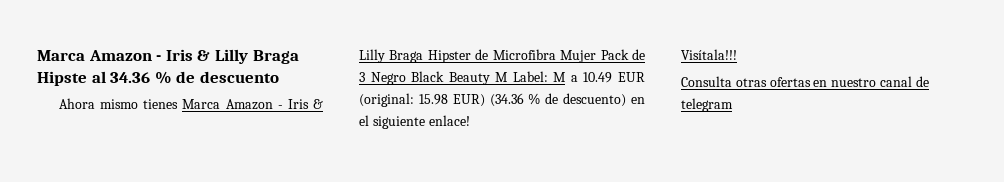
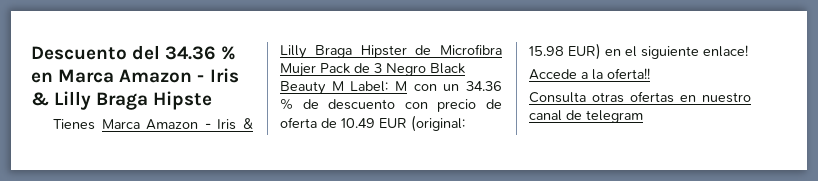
- Marca Amazon - Iris & Lilly Braga Hipste al 34.36 % de descuento
- Ahora mismo tienes Marca Amazon - Iris & Lilly Braga Hipster de Microfibra Mujer Pack de 3 Negro Black Beauty M Label: M a 10.49 EUR (original: 15.98 EUR) (34.36 % de descuento) en el siguiente enlace!
+ Descuento del 34.36 % en Marca Amazon - Iris & Lilly Braga Hipste
+ Tienes Marca Amazon - Iris & Lilly Braga Hipster de Microfibra Mujer Pack de 3 Negro Black Beauty M Label: M con un 34.36 % de descuento con precio de oferta de 10.49 EUR (original: 15.98 EUR) en el siguiente enlace!
- Visítala!!!
+ Accede a la oferta!!

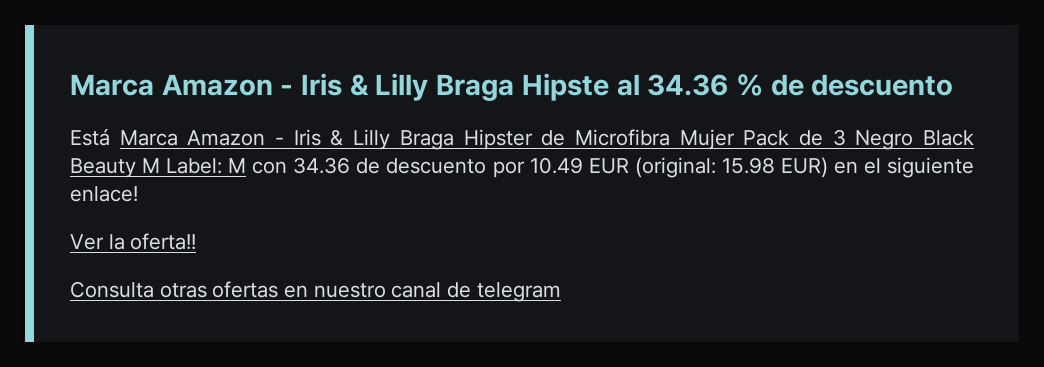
- Descuento del 34.36 % en Marca Amazon - Iris & Lilly Braga Hipste
- Tienes Marca Amazon - Iris & Lilly Braga Hipster de Microfibra Mujer Pack de 3 Negro Black Beauty M Label: M con un 34.36 % de descuento con precio de oferta de 10.49 EUR (original: 15.98 EUR) en el siguiente enlace!
+ Marca Amazon - Iris & Lilly Braga Hipste al 34.36 % de descuento
+ Está Marca Amazon - Iris & Lilly Braga Hipster de Microfibra Mujer Pack de 3 Negro Black Beauty M Label: M con 34.36 de descuento por 10.49 EUR (original: 15.98 EUR) en el siguiente enlace!
- Accede a la oferta!!
+ Ver la oferta!!

